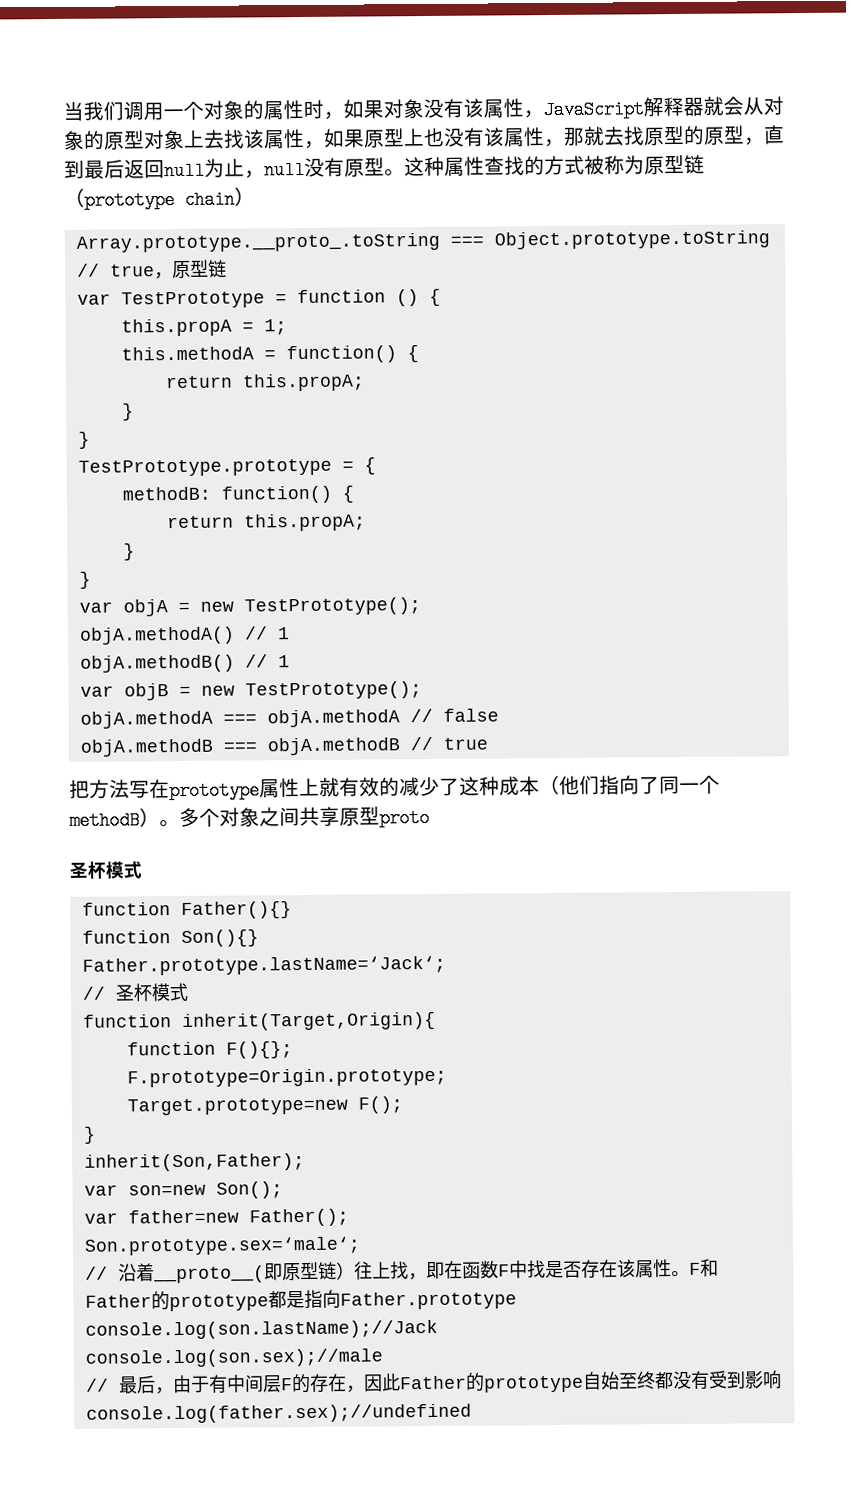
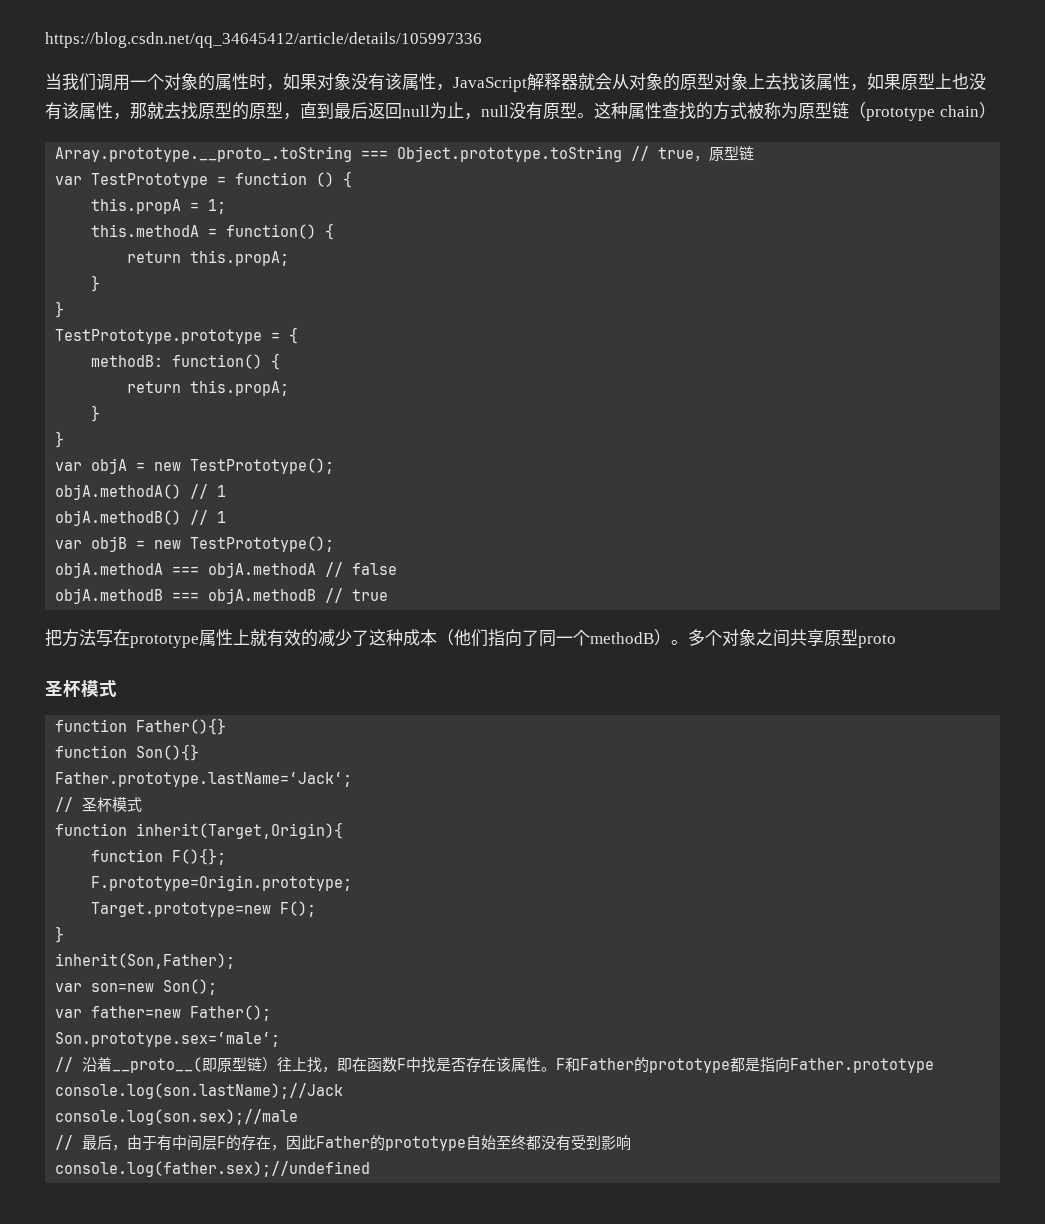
+ https://blog.csdn.net/qq_34645412/article/details/105997336

